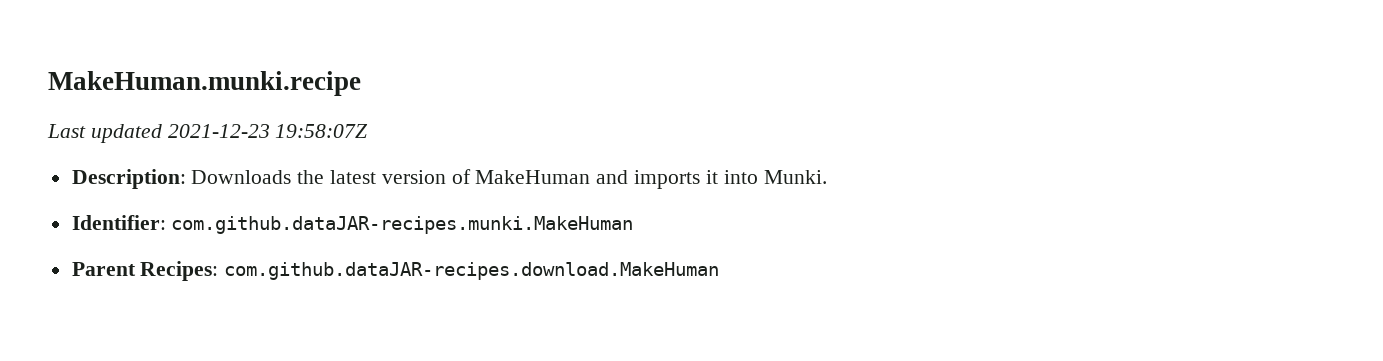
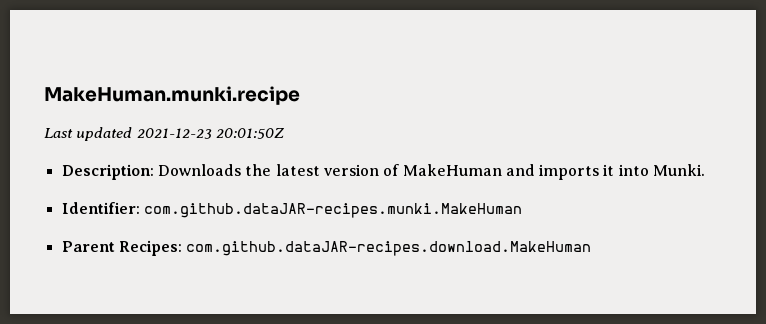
- Last updated 2021-12-23 19:58:07Z
+ Last updated 2021-12-23 20:01:50Z

